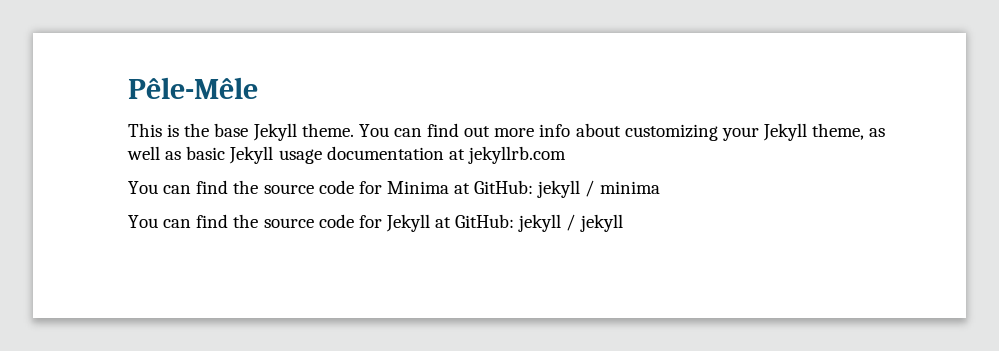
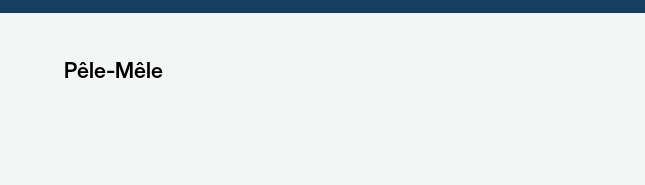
- This is the base Jekyll theme. You can find out more info about customizing your Jekyll theme, as well as basic Jekyll usage documentation at jekyllrb.com
- You can find the source code for Minima at GitHub: jekyll / minima
- You can find the source code for Jekyll at GitHub: jekyll / jekyll

